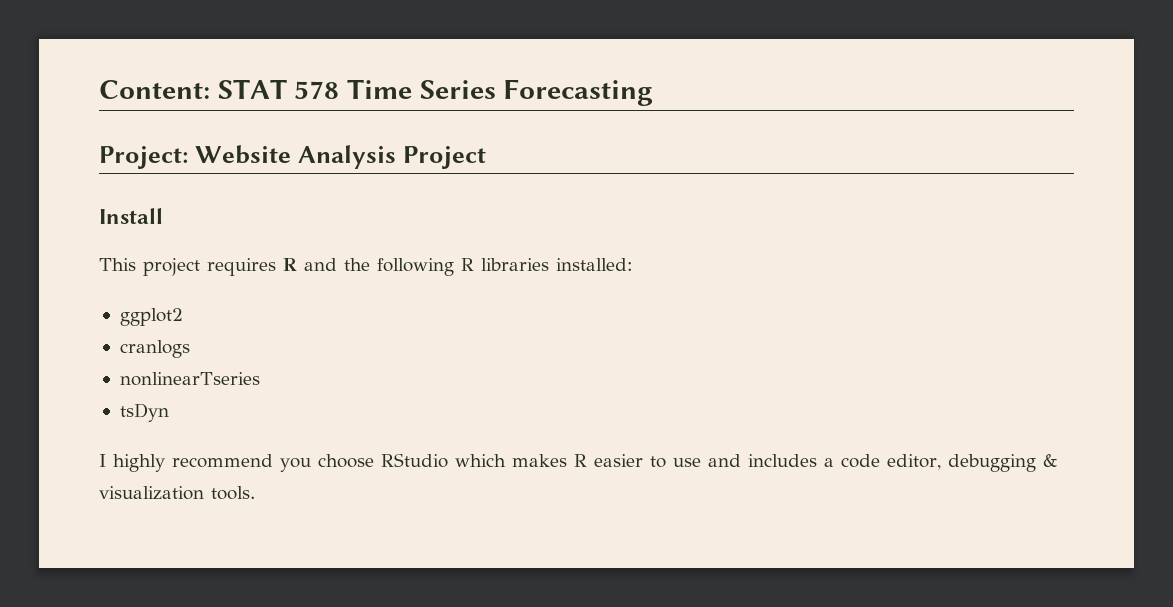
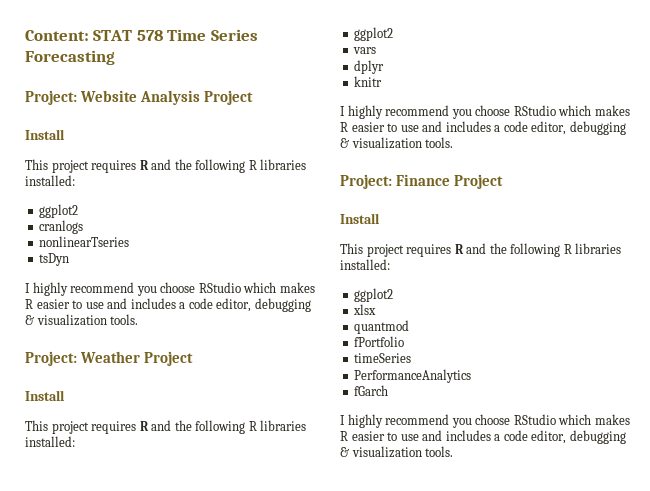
+ Project: Weather Project
+ Install
+ This project requires R and the following R libraries installed:
+ ggplot2
+ vars
+ dplyr
+ knitr
+ I highly recommend you choose RStudio which makes R easier to use and includes a code editor, debugging & visualization tools.
+ Project: Finance Project
+ Install
+ This project requires R and the following R libraries installed:
+ ggplot2
+ xlsx
+ quantmod
+ fPortfolio
+ timeSeries
+ PerformanceAnalytics
+ fGarch
+ I highly recommend you choose RStudio which makes R easier to use and includes a code editor, debugging & visualization tools.

